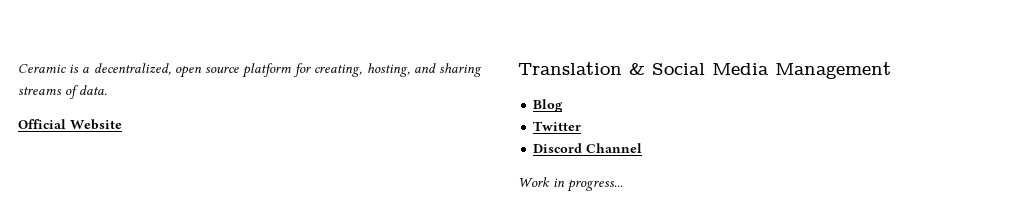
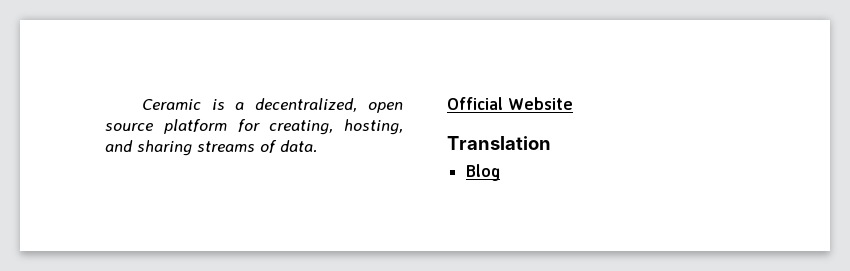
- Translation & Social Media Management
+ Translation
  Blog
- Twitter
- Discord Channel
- Work in progress...

